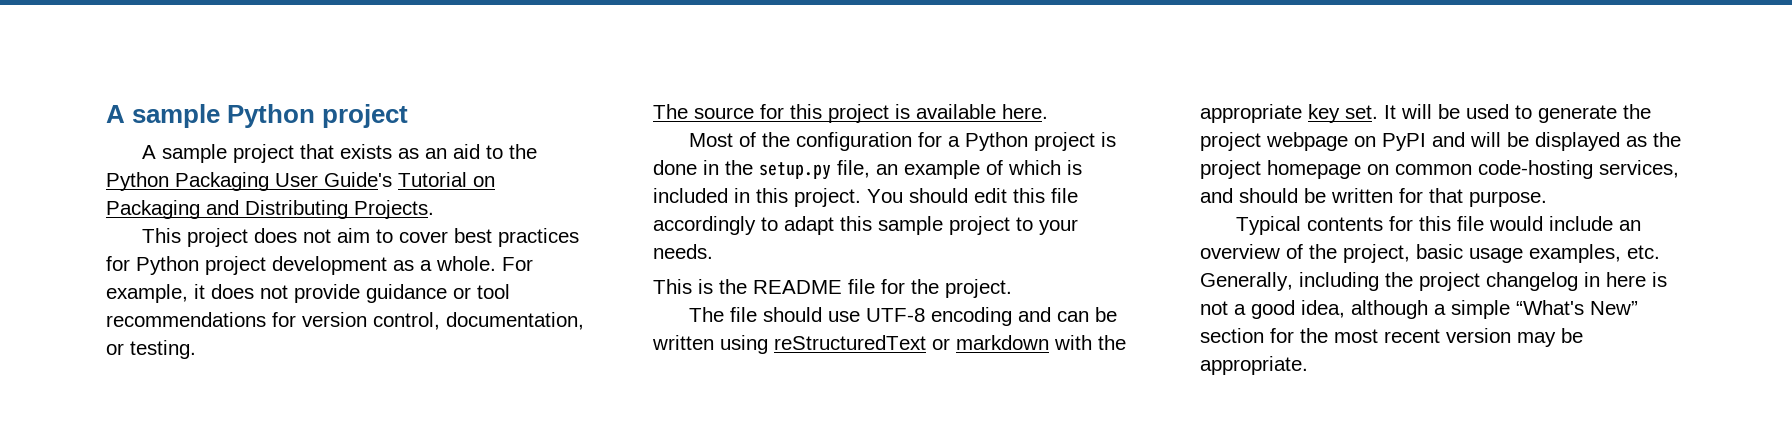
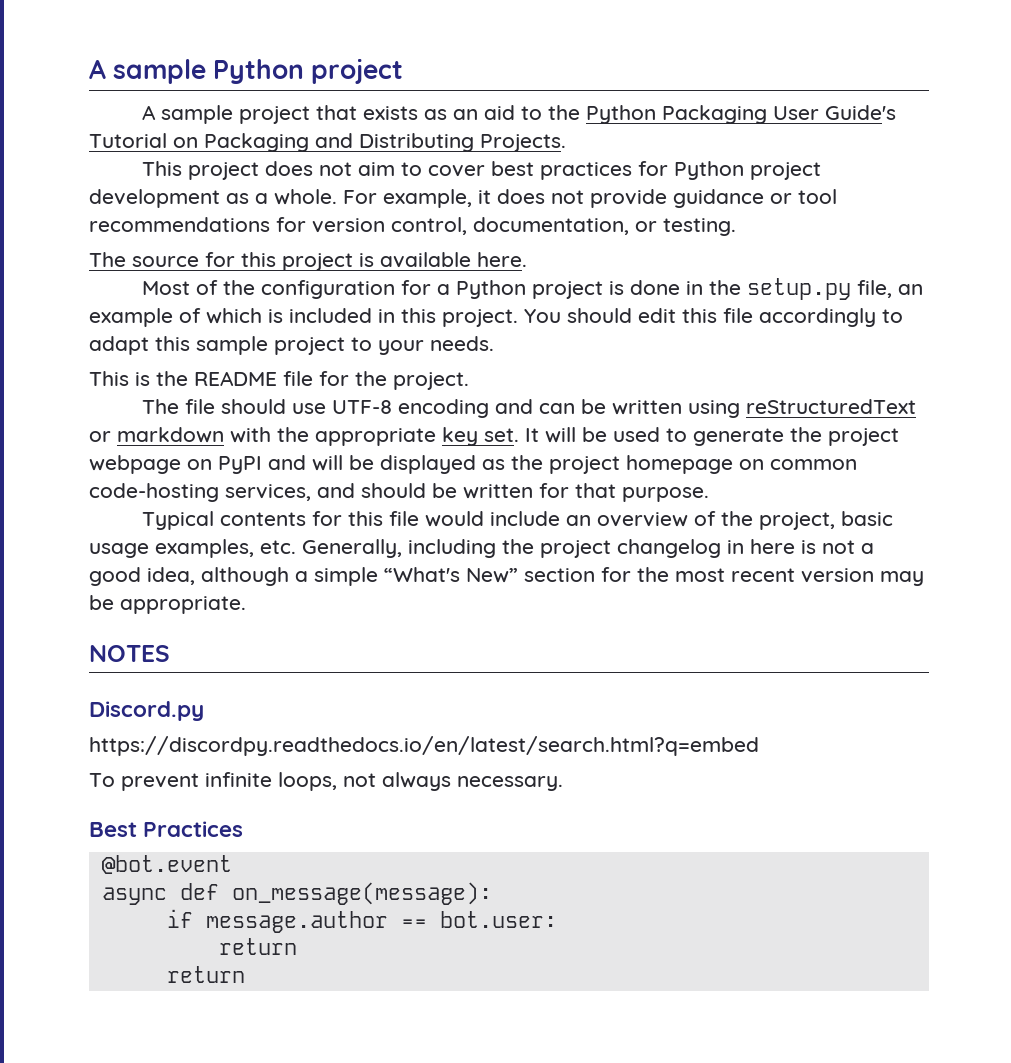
+ NOTES
+ Discord.py
+ https://discordpy.readthedocs.io/en/latest/search.html?q=embed
+ To prevent infinite loops, not always necessary.
+ Best Practices
+ @bot.event
+ async def on_message(message):
+ if message.author == bot.user:
+ return
+ return

